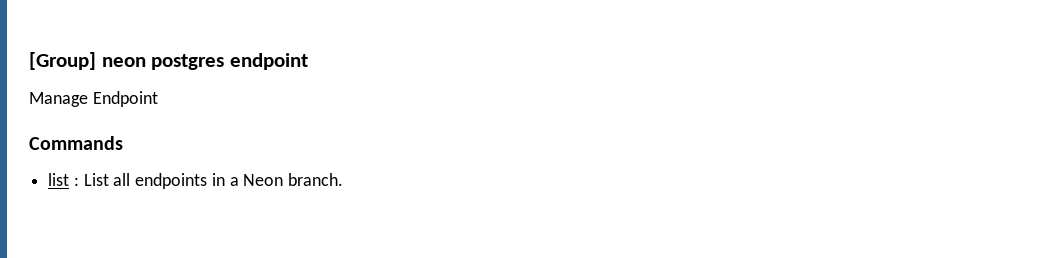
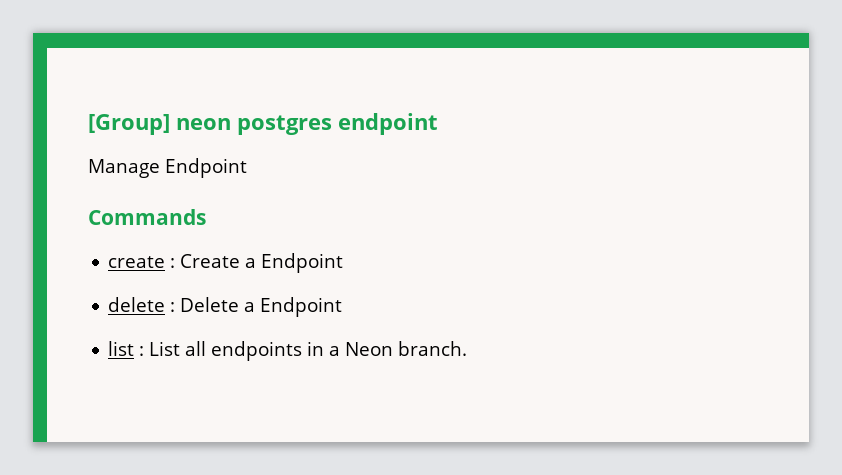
+ create : Create a Endpoint
+ delete : Delete a Endpoint

